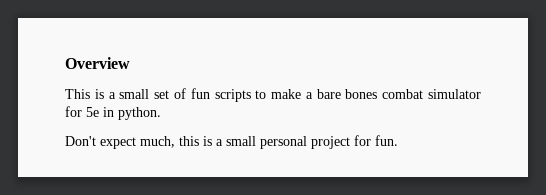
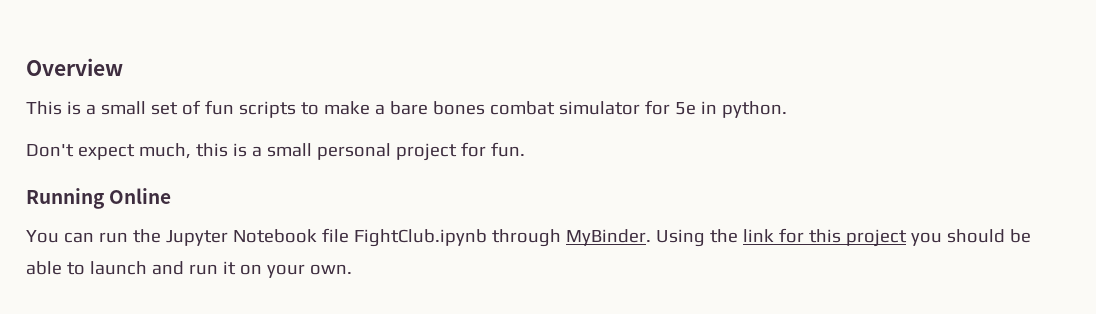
+ Running Online
+ You can run the Jupyter Notebook file FightClub.ipynb through MyBinder. Using the link for this project you should be able to launch and run it on your own.

